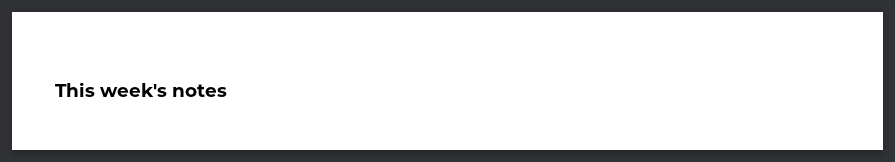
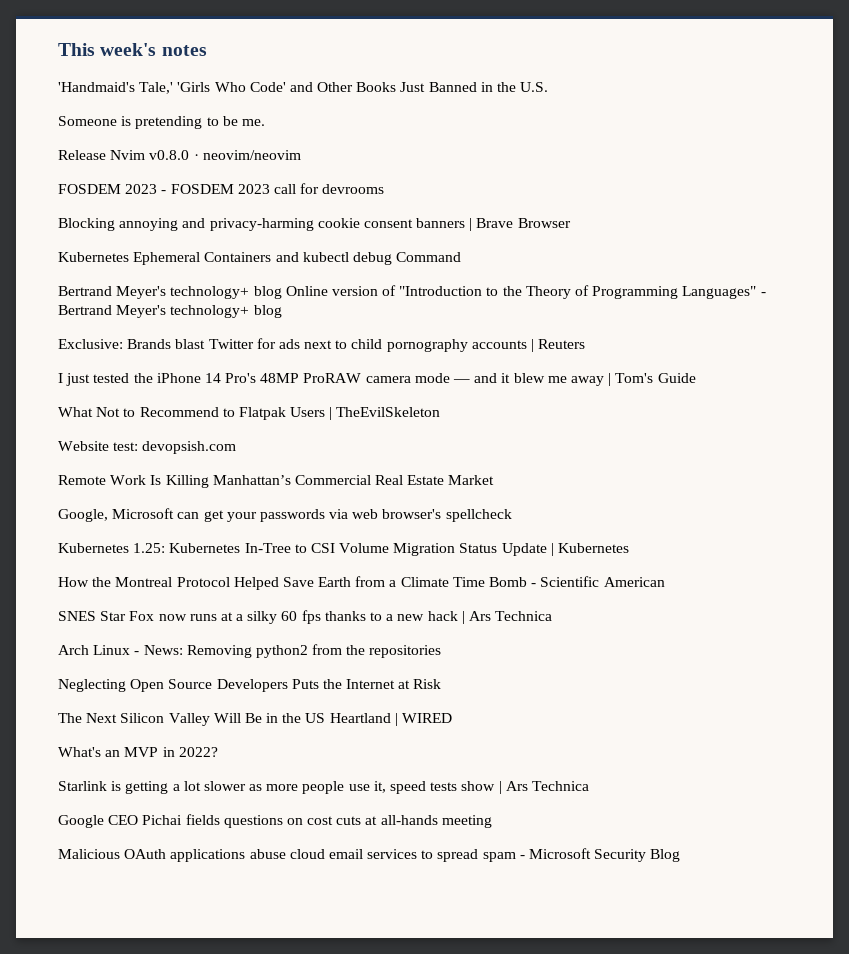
+ 'Handmaid's Tale,' 'Girls Who Code' and Other Books Just Banned in the U.S.
+ Someone is pretending to be me.
+ Release Nvim v0.8.0 · neovim/neovim
+ FOSDEM 2023 - FOSDEM 2023 call for devrooms
+ Blocking annoying and privacy-harming cookie consent banners | Brave Browser
+ Kubernetes Ephemeral Containers and kubectl debug Command
+ Bertrand Meyer's technology+ blog Online version of "Introduction to the Theory of Programming Languages" - Bertrand Meyer's technology+ blog
+ Exclusive: Brands blast Twitter for ads next to child pornography accounts | Reuters
+ I just tested the iPhone 14 Pro's 48MP ProRAW camera mode — and it blew me away | Tom's Guide
+ What Not to Recommend to Flatpak Users | TheEvilSkeleton
+ Website test: devopsish.com
+ Remote Work Is Killing Manhattan’s Commercial Real Estate Market
+ Google, Microsoft can get your passwords via web browser's spellcheck
+ Kubernetes 1.25: Kubernetes In-Tree to CSI Volume Migration Status Update | Kubernetes
+ How the Montreal Protocol Helped Save Earth from a Climate Time Bomb - Scientific American
+ SNES Star Fox now runs at a silky 60 fps thanks to a new hack | Ars Technica
+ Arch Linux - News: Removing python2 from the repositories
+ Neglecting Open Source Developers Puts the Internet at Risk
+ The Next Silicon Valley Will Be in the US Heartland | WIRED
+ What's an MVP in 2022?
+ Starlink is getting a lot slower as more people use it, speed tests show | Ars Technica
+ Google CEO Pichai fields questions on cost cuts at all-hands meeting
+ Malicious OAuth applications abuse cloud email services to spread spam - Microsoft Security Blog

